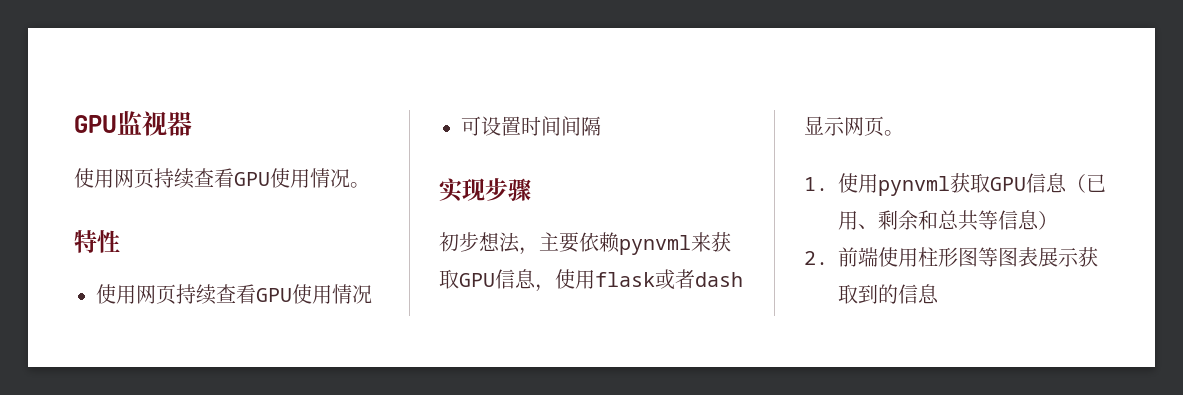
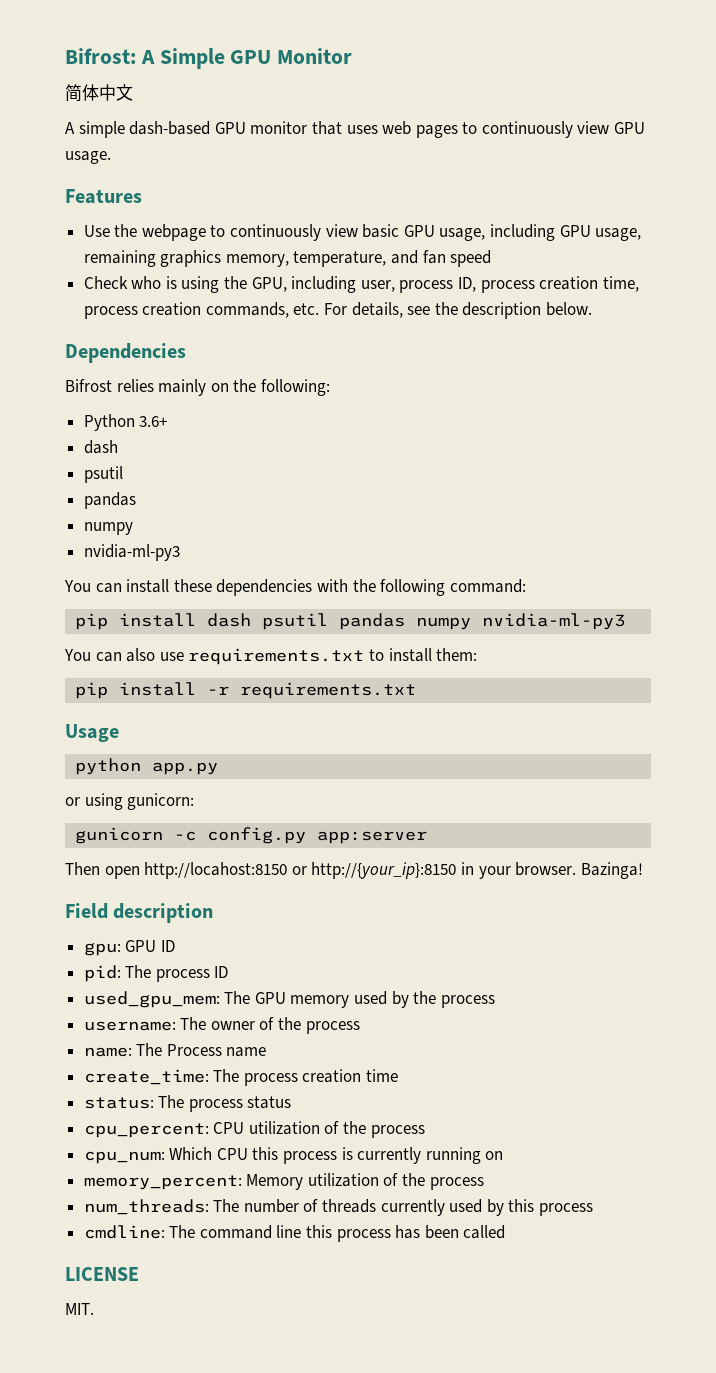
- GPU监视器
- 使用网页持续查看GPU使用情况。
- 特性
- 使用网页持续查看GPU使用情况
- 可设置时间间隔
- 实现步骤
- 初步想法，主要依赖pynvml来获取GPU信息，使用flask或者dash显示网页。
- 1.使用pynvml获取GPU信息（已用、剩余和总共等信息）
- 2.前端使用柱形图等图表展示获取到的信息
+ Bifrost: A Simple GPU Monitor
+ 简体中文
+ A simple dash-based GPU monitor that uses web pages to continuously view GPU usage.
+ Features
+ Use the webpage to continuously view basic GPU usage, including GPU usage, remaining graphics memory, temperature, and fan speed
+ Check who is using the GPU, including user, process ID, process creation time, process creation commands, etc. For details, see the description below.
+ Dependencies
+ Bifrost relies mainly on the following:
+ Python 3.6+
+ dash
+ psutil
+ pandas
+ numpy
+ nvidia-ml-py3
+ You can install these dependencies with the following command:
+ pip install dash psutil pandas numpy nvidia-ml-py3
+ You can also use requirements.txt to install them:
+ pip install -r requirements.txt
+ Usage
+ python app.py
+ or using gunicorn:
+ gunicorn -c config.py app:server
+ Then open http://locahost:8150 or http://{your_ip}:8150 in your browser. Bazinga!
+ Field description
+ gpu: GPU ID
+ pid: The process ID
+ used_gpu_mem: The GPU memory used by the process
+ username: The owner of the process
+ name: The Process name
+ create_time: The process creation time
+ status: The process status
+ cpu_percent: CPU utilization of the process
+ cpu_num: Which CPU this process is currently running on
+ memory_percent: Memory utilization of the process
+ num_threads: The number of threads currently used by this process
+ cmdline: The command line this process has been called
+ LICENSE
+ MIT.

